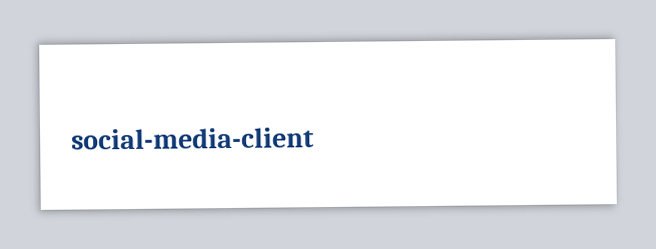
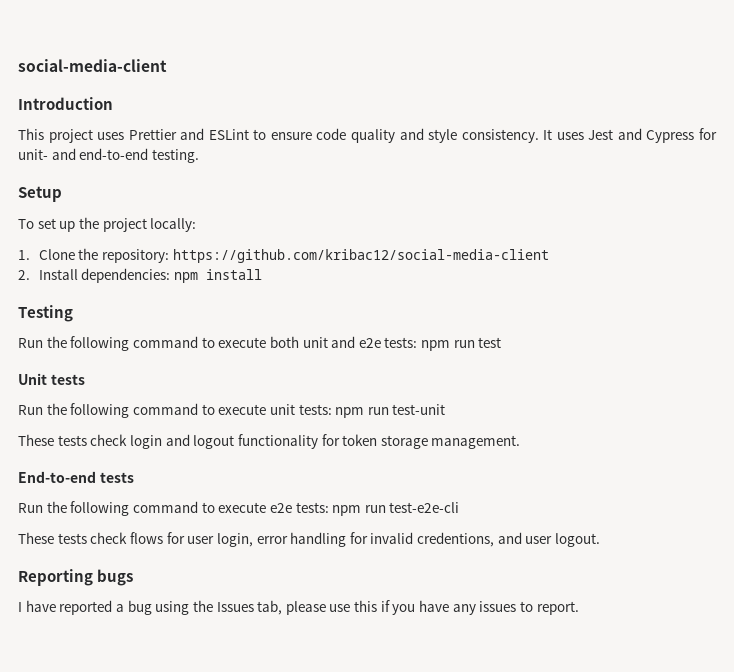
+ Introduction
+ This project uses Prettier and ESLint to ensure code quality and style consistency. It uses Jest and Cypress for unit- and end-to-end testing.
+ Setup
+ To set up the project locally:
+ 1. Clone the repository: https://github.com/kribac12/social-media-client
+ 2. Install dependencies: npm install
+ Testing
+ Run the following command to execute both unit and e2e tests: npm run test
+ Unit tests
+ Run the following command to execute unit tests: npm run test-unit
+ These tests check login and logout functionality for token storage management.
+ End-to-end tests
+ Run the following command to execute e2e tests: npm run test-e2e-cli
+ These tests check flows for user login, error handling for invalid credentions, and user logout.
+ Reporting bugs
+ I have reported a bug using the Issues tab, please use this if you have any issues to report.

